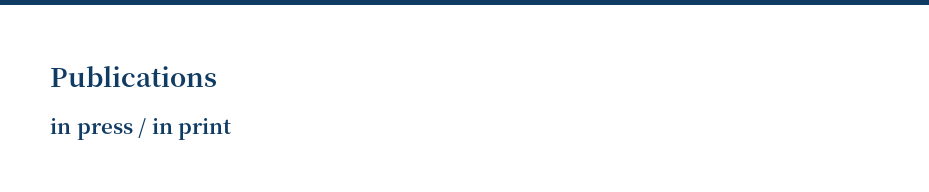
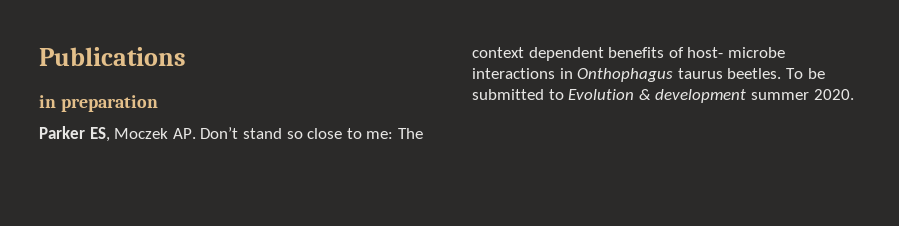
- in press / in print
+ in preparation
+ Parker ES, Moczek AP. Don’t stand so close to me: The context dependent benefits of host- microbe interactions in Onthophagus taurus beetles. To be submitted to Evolution & development summer 2020.

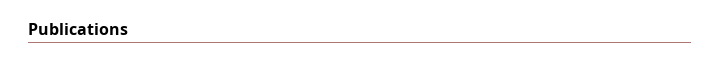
- in preparation
- Parker ES, Moczek AP. Don’t stand so close to me: The context dependent benefits of host- microbe interactions in Onthophagus taurus beetles. To be submitted to Evolution & development summer 2020.

